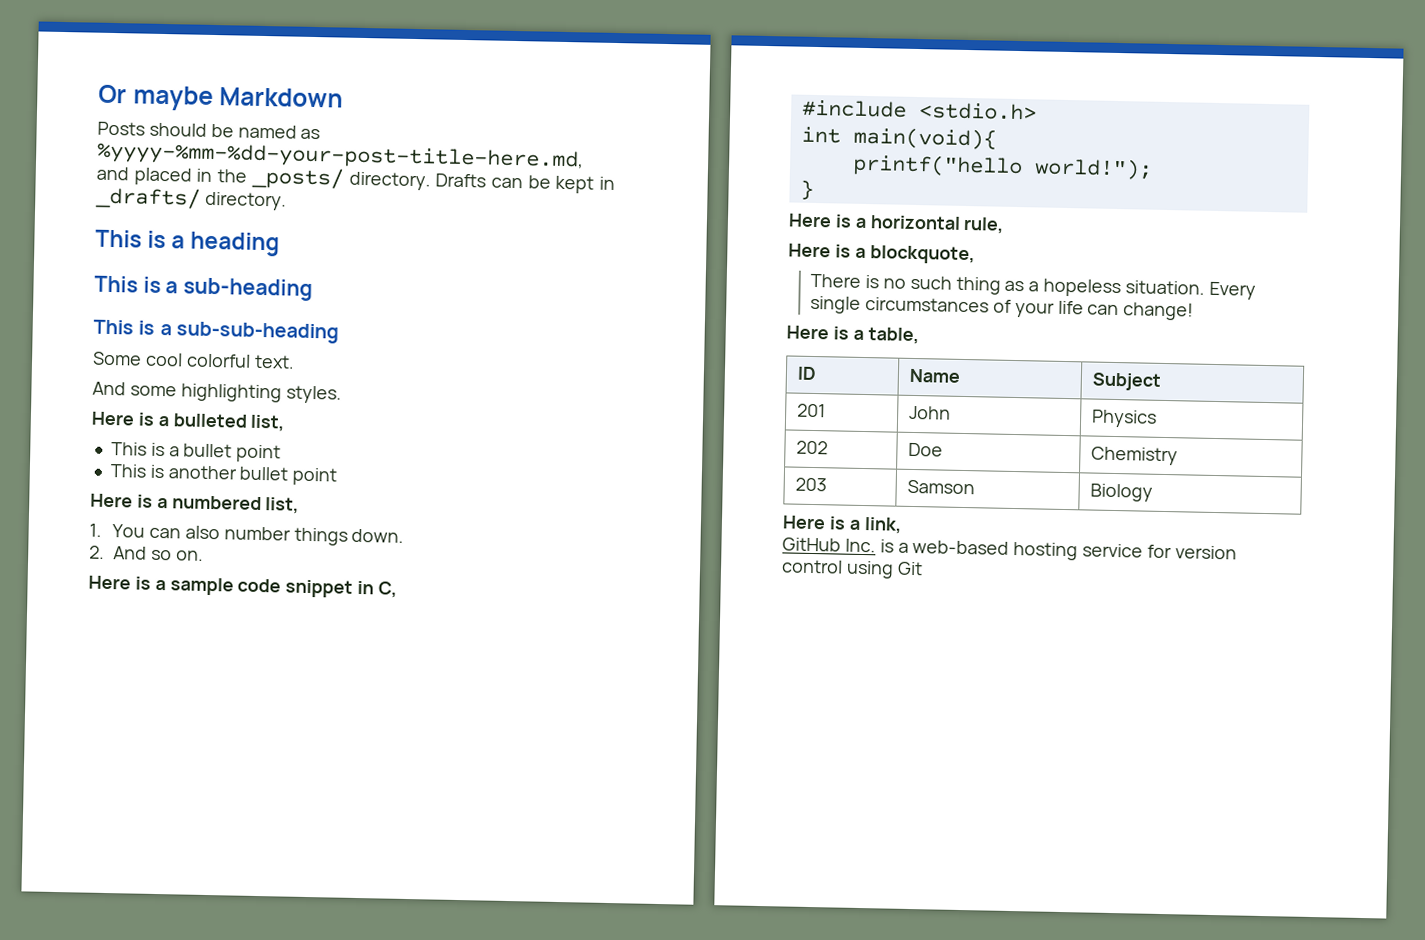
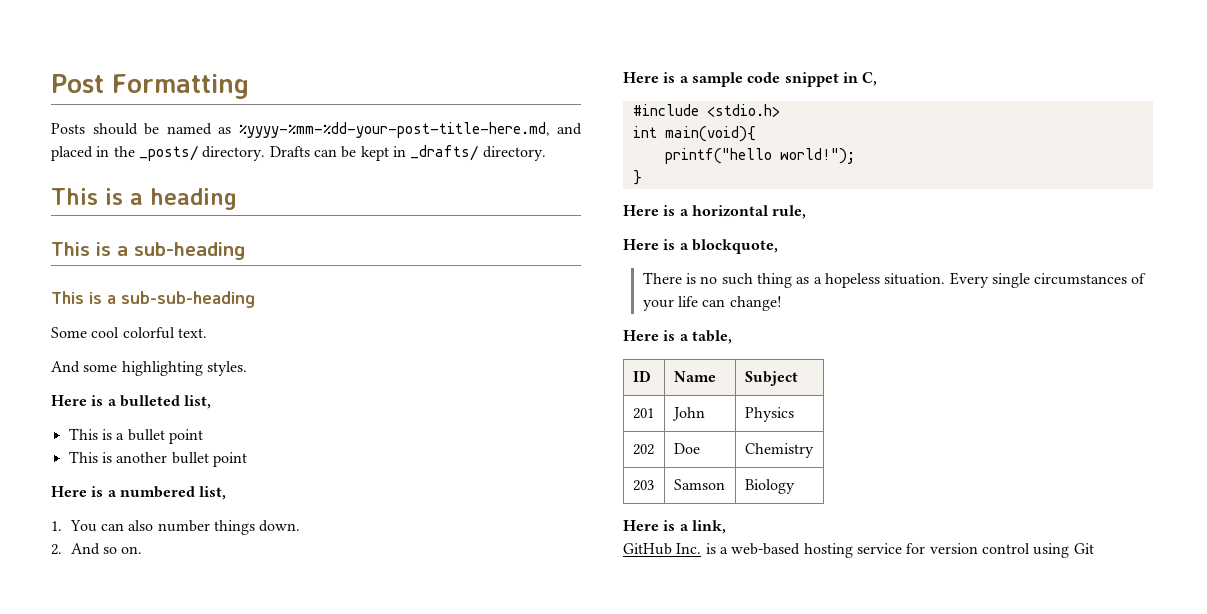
- Or maybe Markdown
+ Post Formatting

